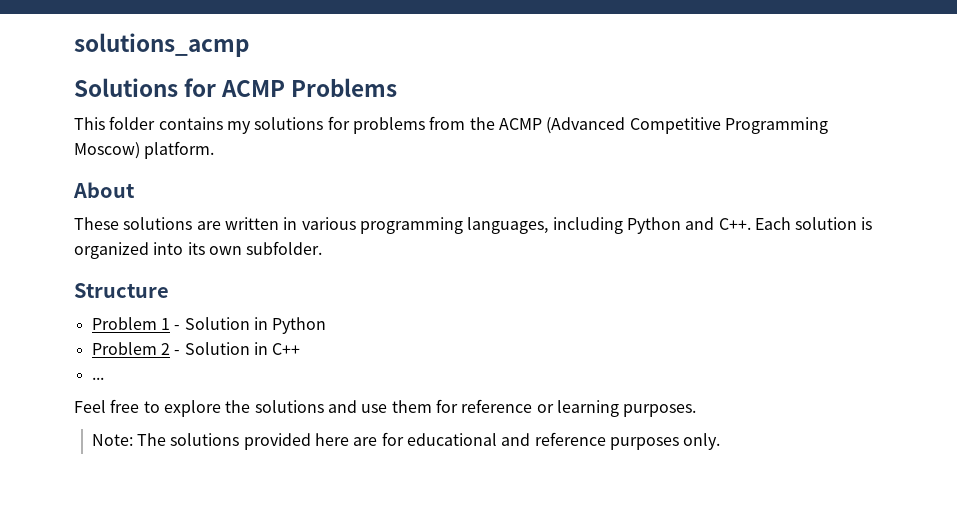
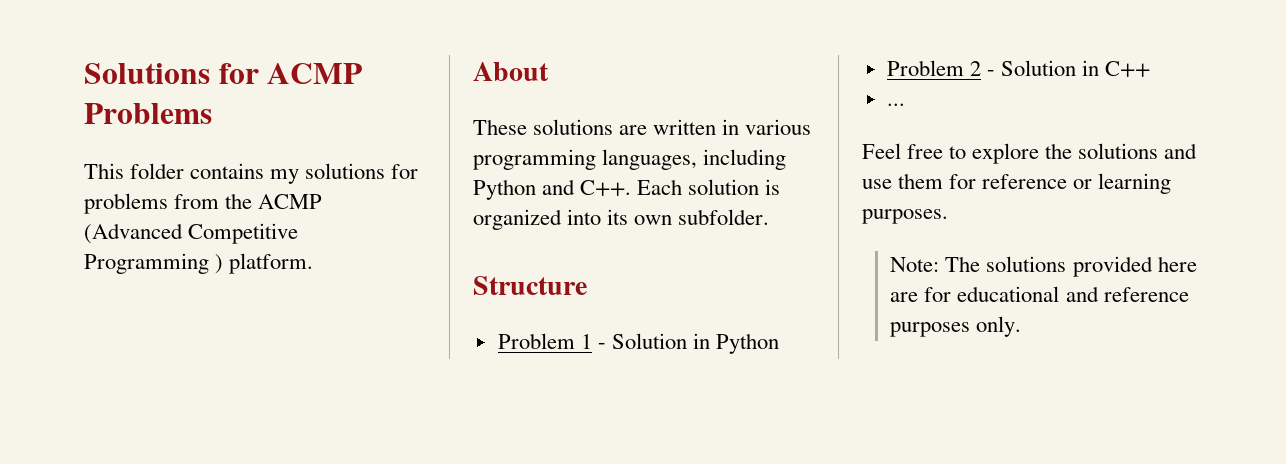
- solutions_acmp
- This folder contains my solutions for problems from the ACMP (Advanced Competitive Programming Moscow) platform.
+ This folder contains my solutions for problems from the ACMP (Advanced Competitive Programming ) platform.

